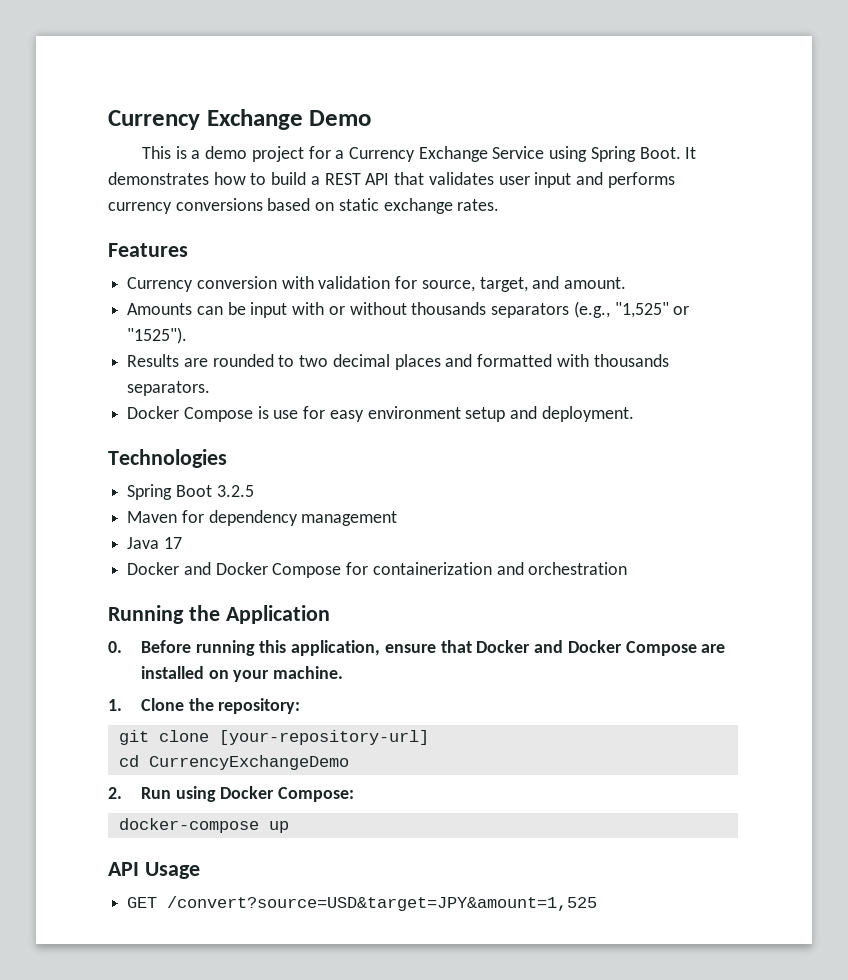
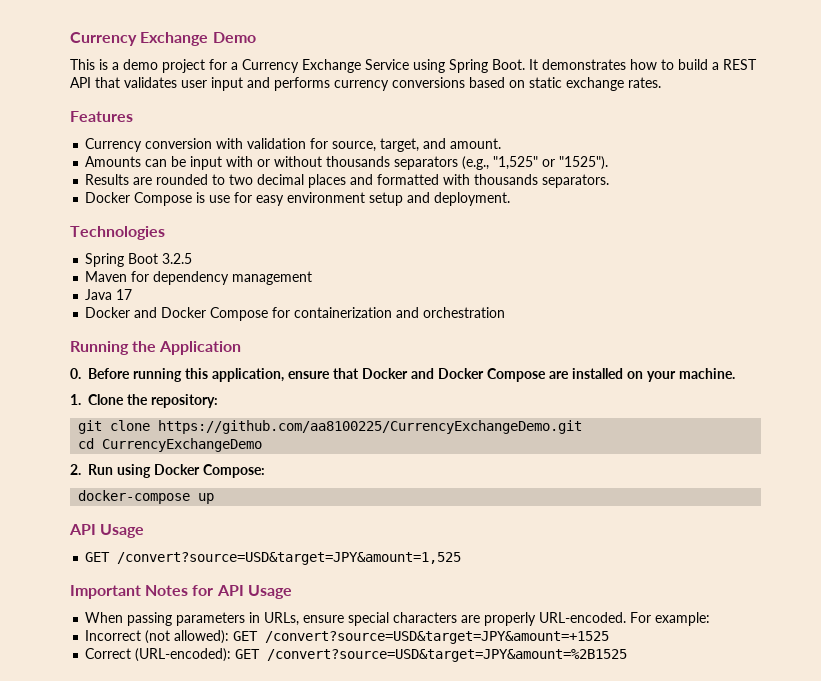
- git clone [your-repository-url]
+ git clone https://github.com/aa8100225/CurrencyExchangeDemo.git
+ Important Notes for API Usage
+ When passing parameters in URLs, ensure special characters are properly URL-encoded. For example:
+ Incorrect (not allowed): GET /convert?source=USD&target=JPY&amount=+1525
+ Correct (URL-encoded): GET /convert?source=USD&target=JPY&amount=%2B1525

